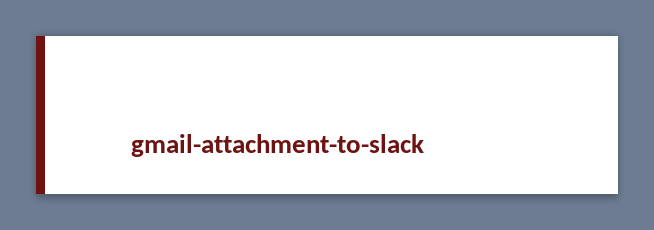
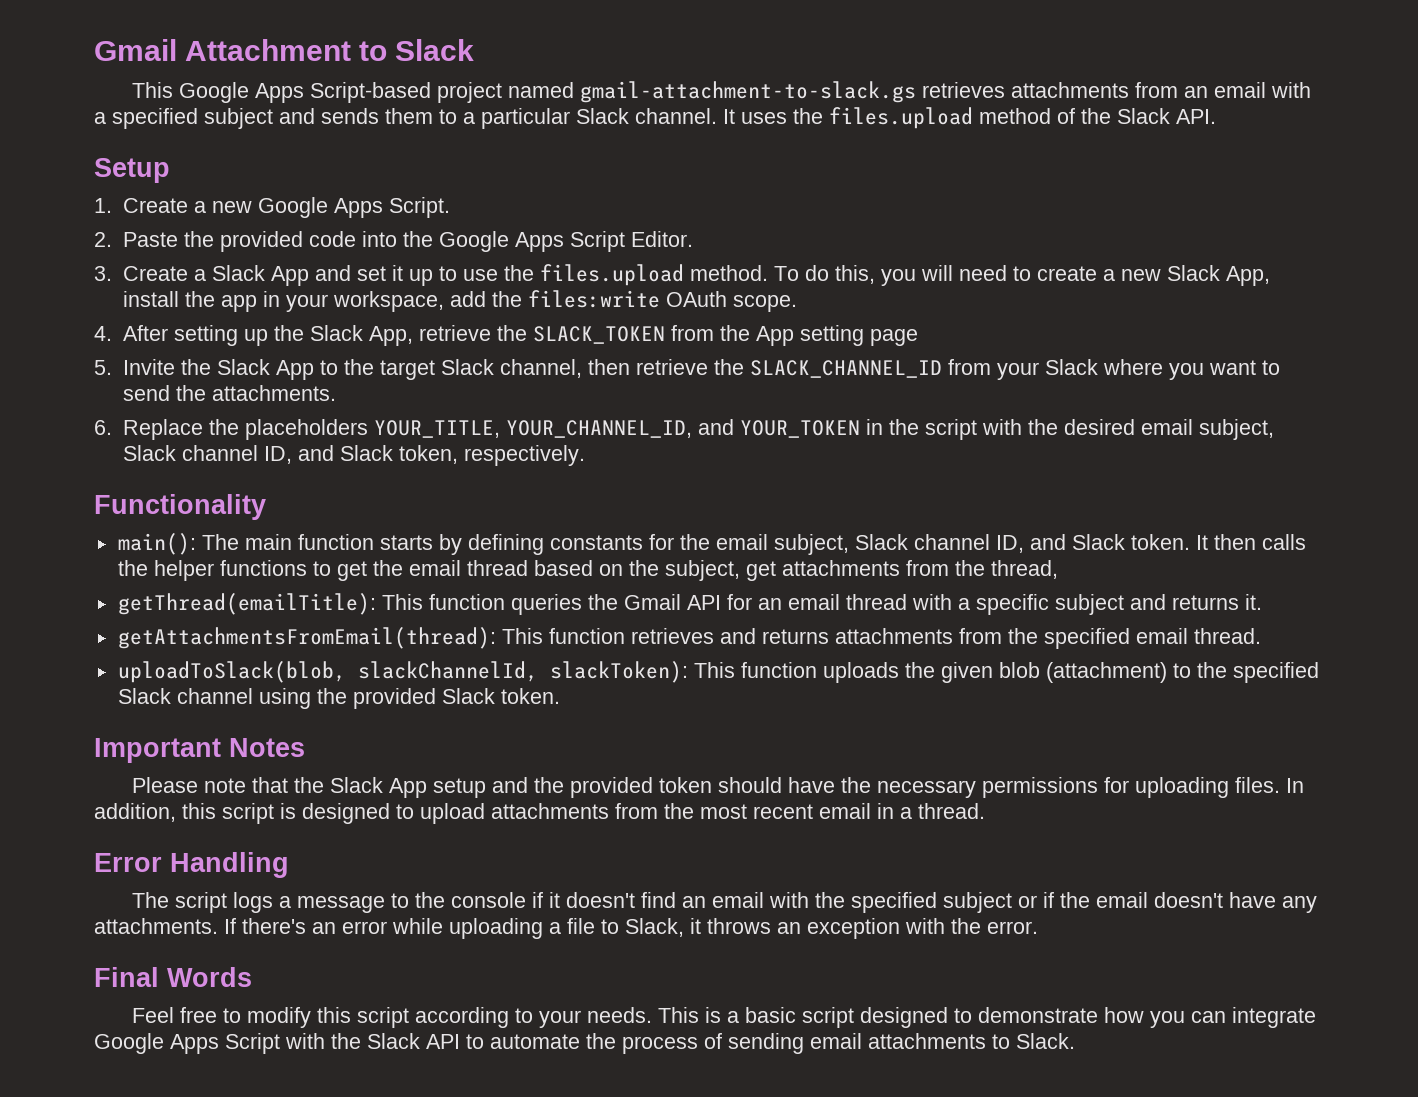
- gmail-attachment-to-slack
+ Gmail Attachment to Slack
+ This Google Apps Script-based project named gmail-attachment-to-slack.gs retrieves attachments from an email with a specified subject and sends them to a particular Slack channel. It uses the files.upload method of the Slack API.
+ Setup
+ 1. Create a new Google Apps Script.
+ 2. Paste the provided code into the Google Apps Script Editor.
+ 3. Create a Slack App and set it up to use the files.upload method. To do this, you will need to create a new Slack App, install the app in your workspace, add the files:write OAuth scope.
+ 4. After setting up the Slack App, retrieve the SLACK_TOKEN from the App setting page
+ 5. Invite the Slack App to the target Slack channel, then retrieve the SLACK_CHANNEL_ID from your Slack where you want to send the attachments.
+ 6. Replace the placeholders YOUR_TITLE, YOUR_CHANNEL_ID, and YOUR_TOKEN in the script with the desired email subject, Slack channel ID, and Slack token, respectively.
+ Functionality
+ main(): The main function starts by defining constants for the email subject, Slack channel ID, and Slack token. It then calls the helper functions to get the email thread based on the subject, get attachments from the thread,
+ getThread(emailTitle): This function queries the Gmail API for an email thread with a specific subject and returns it.
+ getAttachmentsFromEmail(thread): This function retrieves and returns attachments from the specified email thread.
+ uploadToSlack(blob, slackChannelId, slackToken): This function uploads the given blob (attachment) to the specified Slack channel using the provided Slack token.
+ Important Notes
+ Please note that the Slack App setup and the provided token should have the necessary permissions for uploading files. In addition, this script is designed to upload attachments from the most recent email in a thread.
+ Error Handling
+ The script logs a message to the console if it doesn't find an email with the specified subject or if the email doesn't have any attachments. If there's an error while uploading a file to Slack, it throws an exception with the error.
+ Final Words
+ Feel free to modify this script according to your needs. This is a basic script designed to demonstrate how you can integrate Google Apps Script with the Slack API to automate the process of sending email attachments to Slack.

